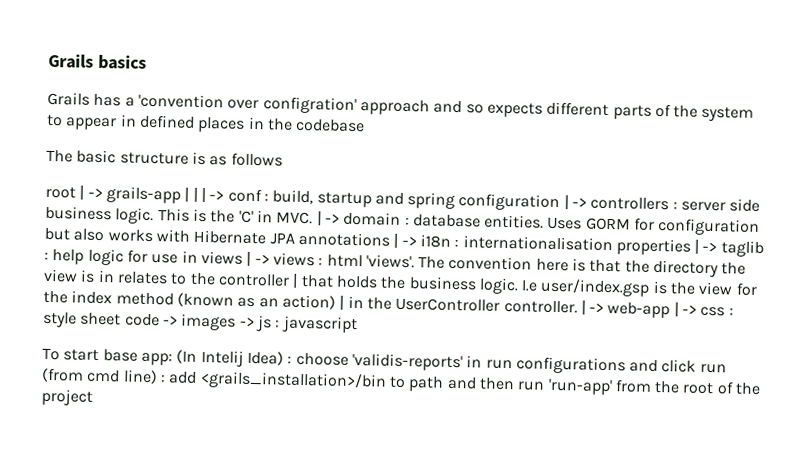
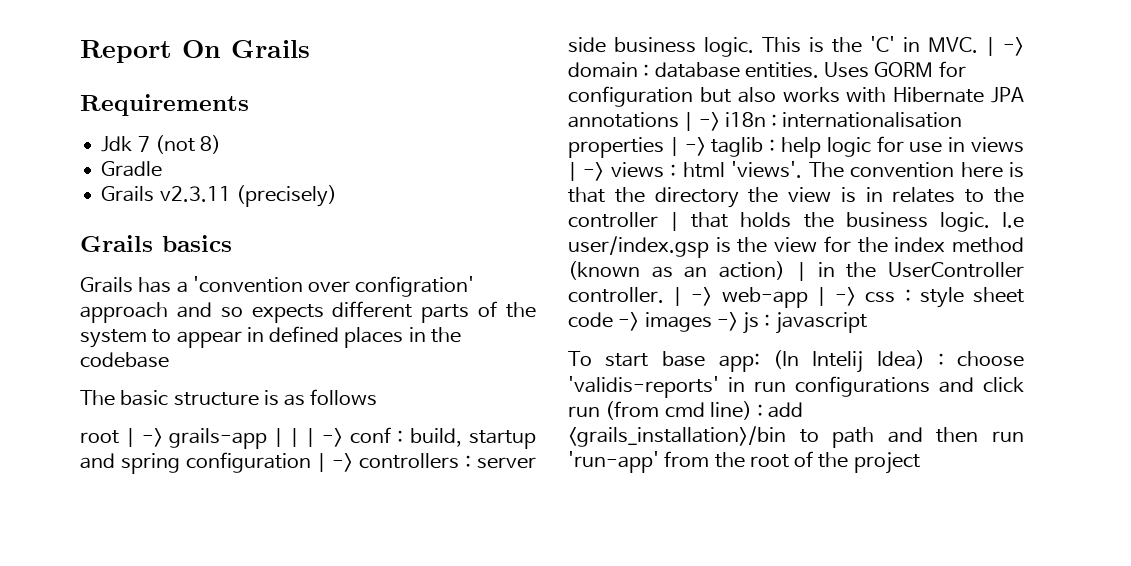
+ Report On Grails
+ Requirements
+ Jdk 7 (not 8)
+ Gradle
+ Grails v2.3.11 (precisely)

